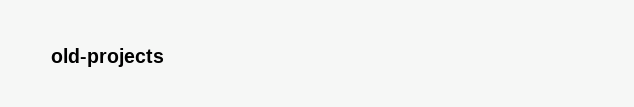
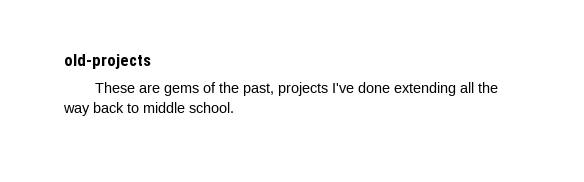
+ These are gems of the past, projects I've done extending all the way back to middle school.

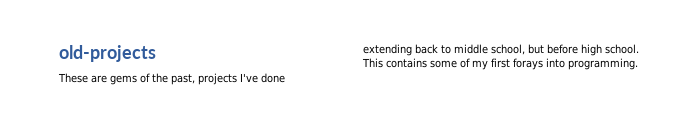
- These are gems of the past, projects I've done extending all the way back to middle school.
+ These are gems of the past, projects I've done extending back to middle school, but before high school. This contains some of my first forays into programming.

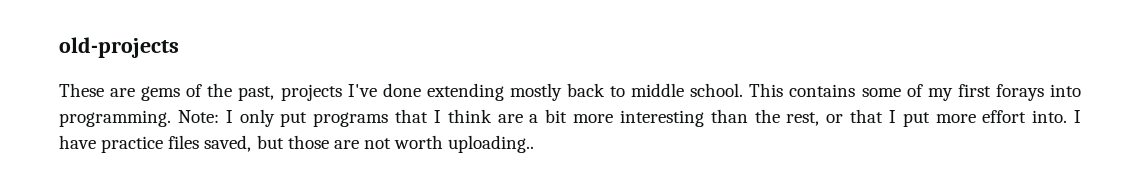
- These are gems of the past, projects I've done extending back to middle school, but before high school.
+ These are gems of the past, projects I've done extending mostly back to middle school.
+ Note: I only put programs that I think are a bit more interesting than the rest, or that I put more effort into. I have practice files saved, but those are not worth uploading..

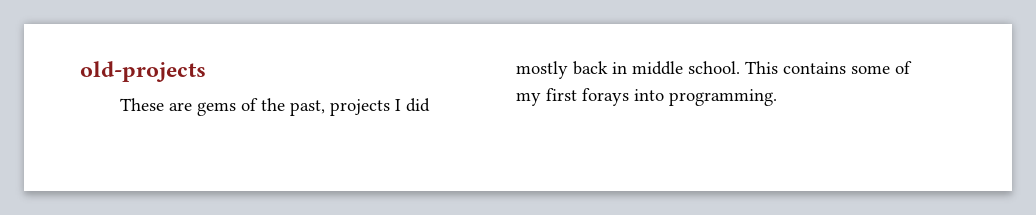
- These are gems of the past, projects I've done extending mostly back to middle school.
+ These are gems of the past, projects I did mostly back in middle school.
- Note: I only put programs that I think are a bit more interesting than the rest, or that I put more effort into. I have practice files saved, but those are not worth uploading..

